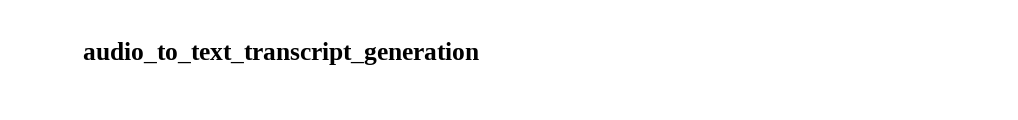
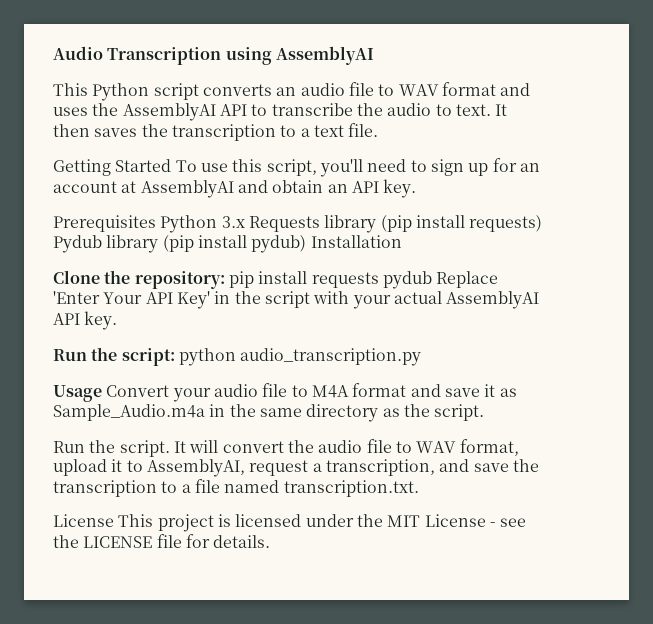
- audio_to_text_transcript_generation
+ Audio Transcription using AssemblyAI
+ This Python script converts an audio file to WAV format and uses the AssemblyAI API to transcribe the audio to text. It then saves the transcription to a text file.
+ Getting Started To use this script, you'll need to sign up for an account at AssemblyAI and obtain an API key.
+ Prerequisites Python 3.x Requests library (pip install requests) Pydub library (pip install pydub) Installation
+ Clone the repository: pip install requests pydub Replace 'Enter Your API Key' in the script with your actual AssemblyAI API key.
+ Run the script: python audio_transcription.py
+ Usage Convert your audio file to M4A format and save it as Sample_Audio.m4a in the same directory as the script.
+ Run the script. It will convert the audio file to WAV format, upload it to AssemblyAI, request a transcription, and save the transcription to a file named transcription.txt.
+ License This project is licensed under the MIT License - see the LICENSE file for details.

